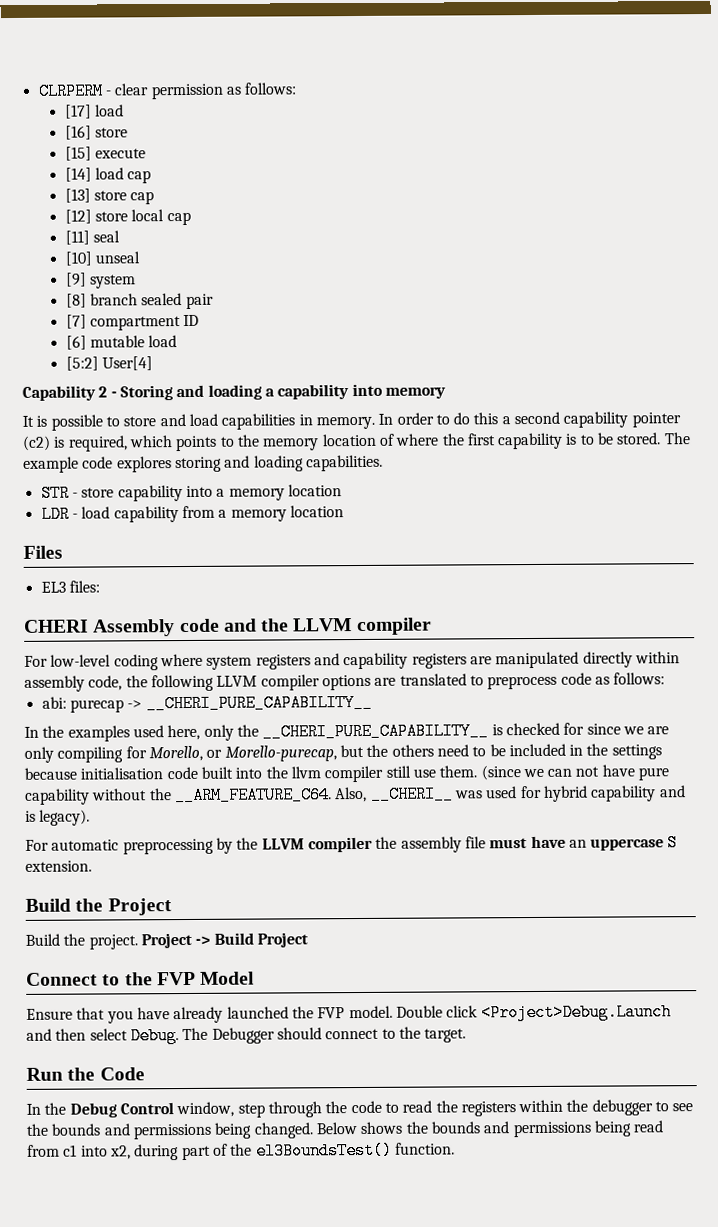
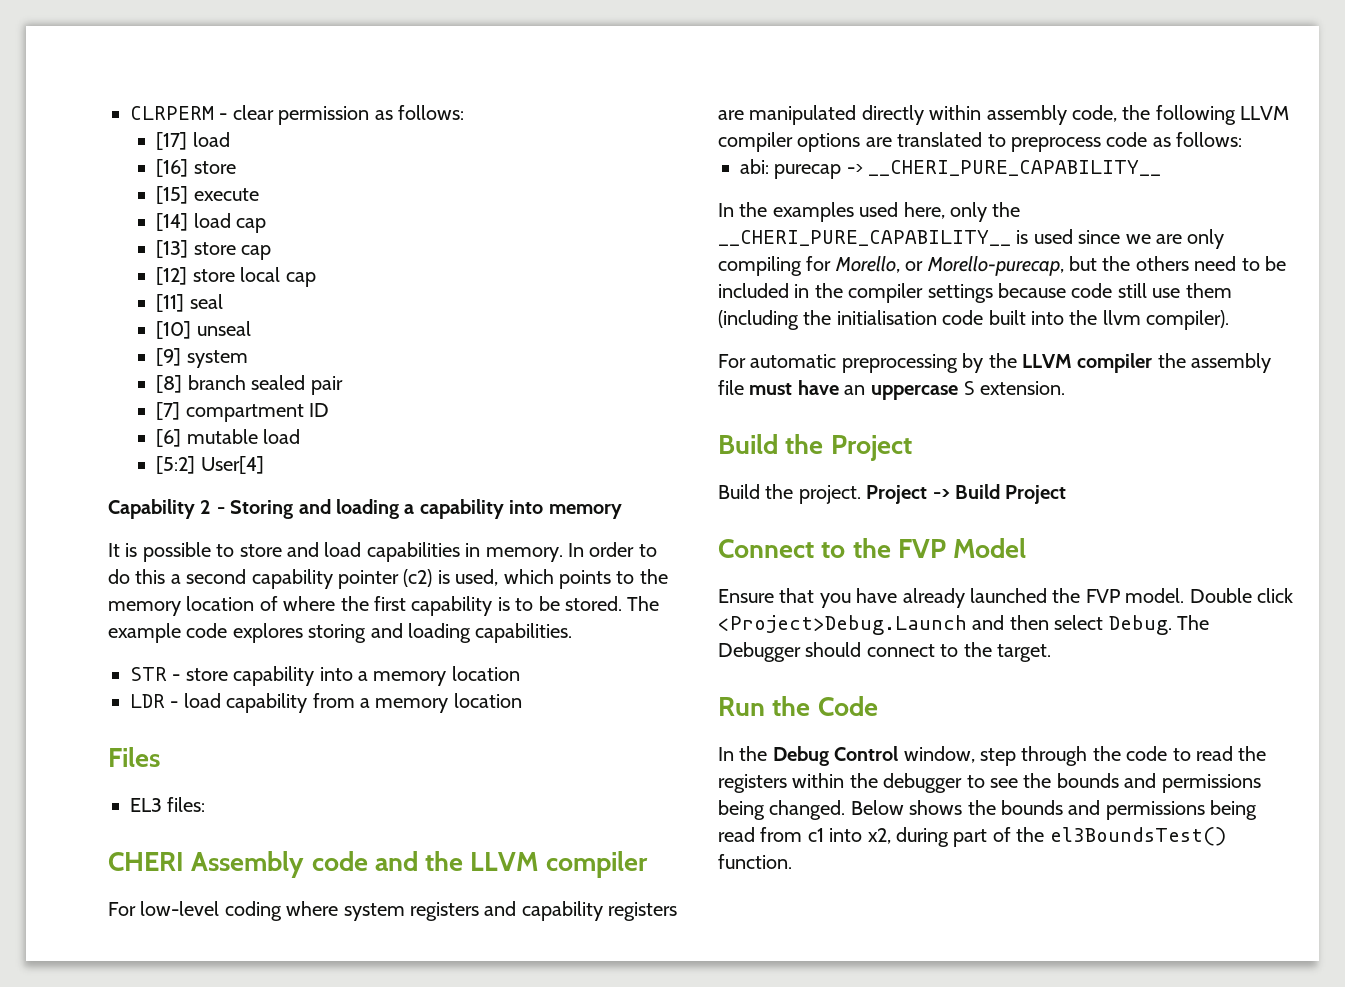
- In order to do this a second capability pointer (c2) is required, which points to the memory location of where the first capability is to be stored.
+ In order to do this a second capability pointer (c2) is used, which points to the memory location of where the first capability is to be stored.
- In the examples used here, only the __CHERI_PURE_CAPABILITY__ is checked for since we are only compiling for Morello, or Morello-purecap, but the others need to be included in the settings because initialisation code built into the llvm compiler still use them. (since we can not have pure capability without the __ARM_FEATURE_C64. Also, __CHERI__ was used for hybrid capability and is legacy).
+ In the examples used here, only the __CHERI_PURE_CAPABILITY__ is used since we are only compiling for Morello, or Morello-purecap, but the others need to be included in the compiler settings because code still use them (including the initialisation code built into the llvm compiler).

